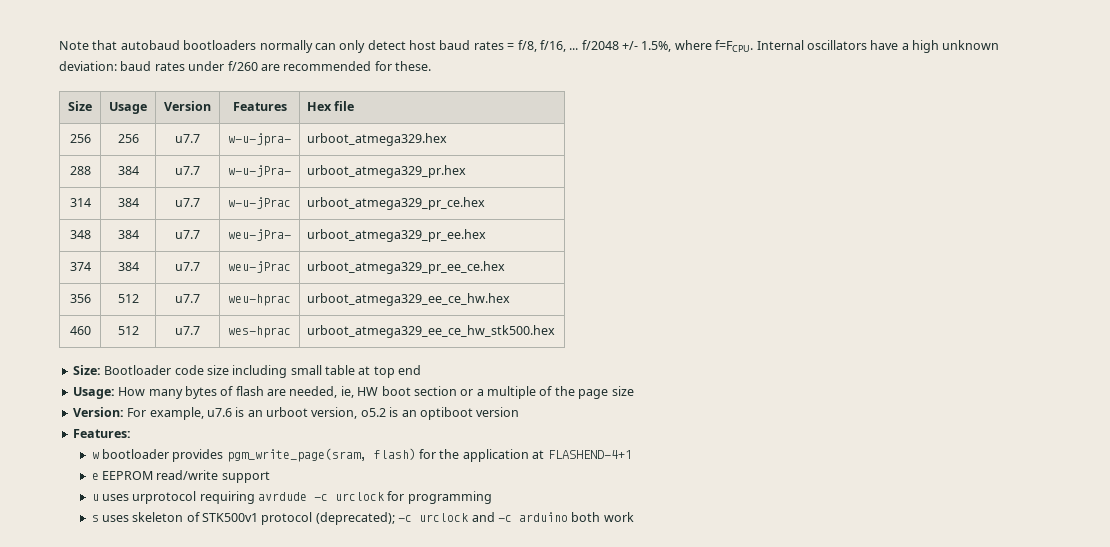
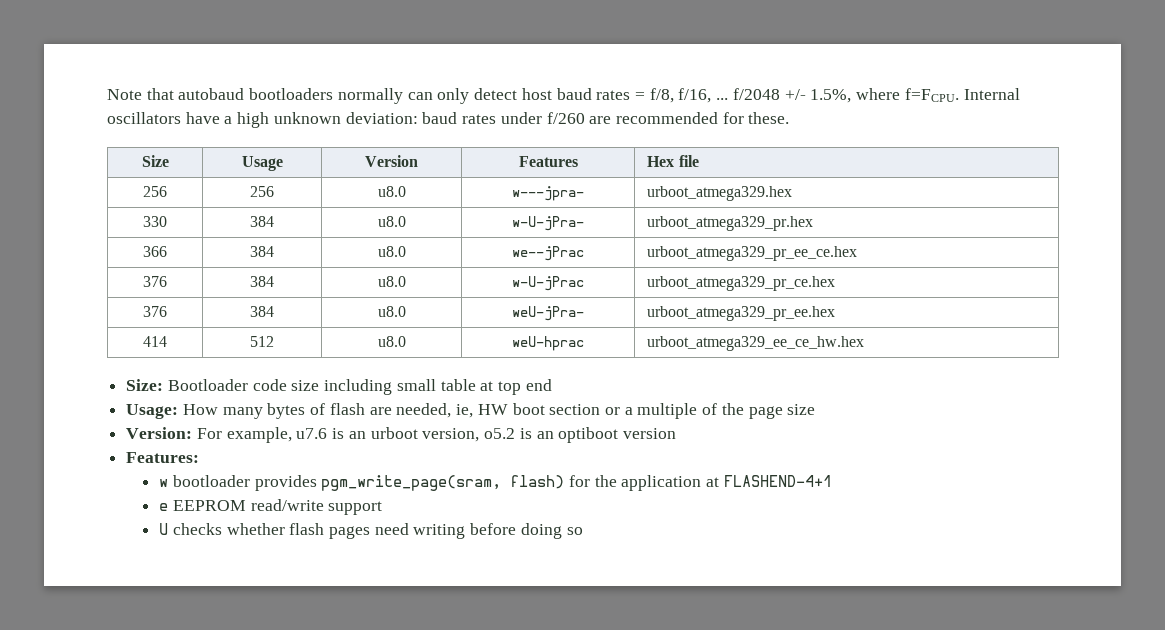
- 256 | 256 | u7.7 | w-u-jpra- | urboot_atmega329.hex
+ 256 | 256 | u8.0 | w---jpra- | urboot_atmega329.hex
- 288 | 384 | u7.7 | w-u-jPra- | urboot_atmega329_pr.hex
+ 330 | 384 | u8.0 | w-U-jPra- | urboot_atmega329_pr.hex
- 314 | 384 | u7.7 | w-u-jPrac | urboot_atmega329_pr_ce.hex
+ 366 | 384 | u8.0 | we--jPrac | urboot_atmega329_pr_ee_ce.hex
+ 376 | 384 | u8.0 | w-U-jPrac | urboot_atmega329_pr_ce.hex
- 348 | 384 | u7.7 | weu-jPra- | urboot_atmega329_pr_ee.hex
+ 376 | 384 | u8.0 | weU-jPra- | urboot_atmega329_pr_ee.hex
- 374 | 384 | u7.7 | weu-jPrac | urboot_atmega329_pr_ee_ce.hex
- 356 | 512 | u7.7 | weu-hprac | urboot_atmega329_ee_ce_hw.hex
+ 414 | 512 | u8.0 | weU-hprac | urboot_atmega329_ee_ce_hw.hex
- 460 | 512 | u7.7 | wes-hprac | urboot_atmega329_ee_ce_hw_stk500.hex
- u uses urprotocol requiring avrdude -c urclock for programming
- s uses skeleton of STK500v1 protocol (deprecated); -c urclock and -c arduino both work
+ U checks whether flash pages need writing before doing so

